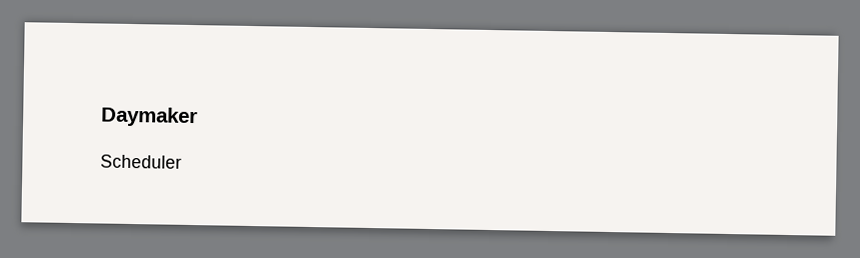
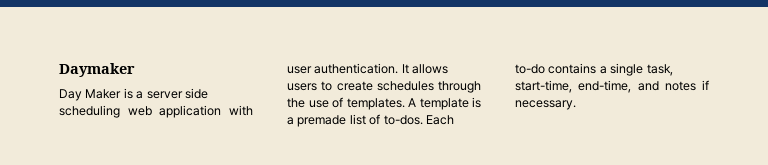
- Scheduler
+ Day Maker is a server side scheduling web application with user authentication. It allows users to create schedules through the use of templates. A template is a premade list of to-dos. Each to-do contains a single task, start-time, end-time, and notes if necessary.

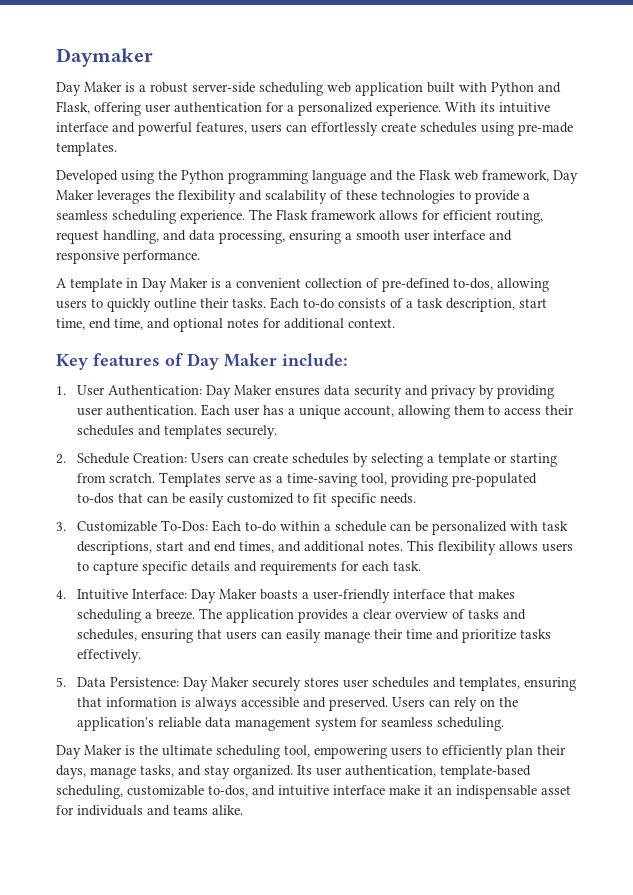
- Day Maker is a server side scheduling web application with user authentication. It allows users to create schedules through the use of templates. A template is a premade list of to-dos. Each to-do contains a single task, start-time, end-time, and notes if necessary.
+ Day Maker is a robust server-side scheduling web application built with Python and Flask, offering user authentication for a personalized experience. With its intuitive interface and powerful features, users can effortlessly create schedules using pre-made templates.
+ Developed using the Python programming language and the Flask web framework, Day Maker leverages the flexibility and scalability of these technologies to provide a seamless scheduling experience. The Flask framework allows for efficient routing, request handling, and data processing, ensuring a smooth user interface and responsive performance.
+ A template in Day Maker is a convenient collection of pre-defined to-dos, allowing users to quickly outline their tasks. Each to-do consists of a task description, start time, end time, and optional notes for additional context.
+ Key features of Day Maker include:
+ 1. User Authentication: Day Maker ensures data security and privacy by providing user authentication. Each user has a unique account, allowing them to access their schedules and templates securely.
+ 2. Schedule Creation: Users can create schedules by selecting a template or starting from scratch. Templates serve as a time-saving tool, providing pre-populated to-dos that can be easily customized to fit specific needs.
+ 3. Customizable To-Dos: Each to-do within a schedule can be personalized with task descriptions, start and end times, and additional notes. This flexibility allows users to capture specific details and requirements for each task.
+ 4. Intuitive Interface: Day Maker boasts a user-friendly interface that makes scheduling a breeze. The application provides a clear overview of tasks and schedules, ensuring that users can easily manage their time and prioritize tasks effectively.
+ 5. Data Persistence: Day Maker securely stores user schedules and templates, ensuring that information is always accessible and preserved. Users can rely on the application's reliable data management system for seamless scheduling.
+ Day Maker is the ultimate scheduling tool, empowering users to efficiently plan their days, manage tasks, and stay organized. Its user authentication, template-based scheduling, customizable to-dos, and intuitive interface make it an indispensable asset for individuals and teams alike.

